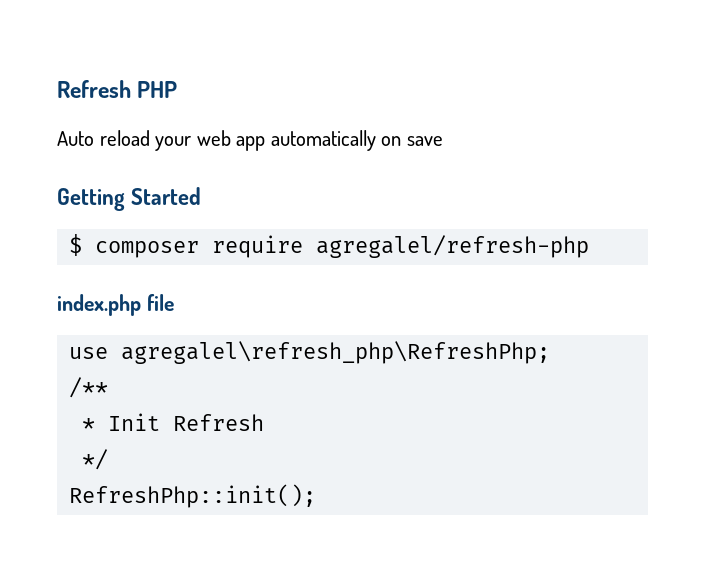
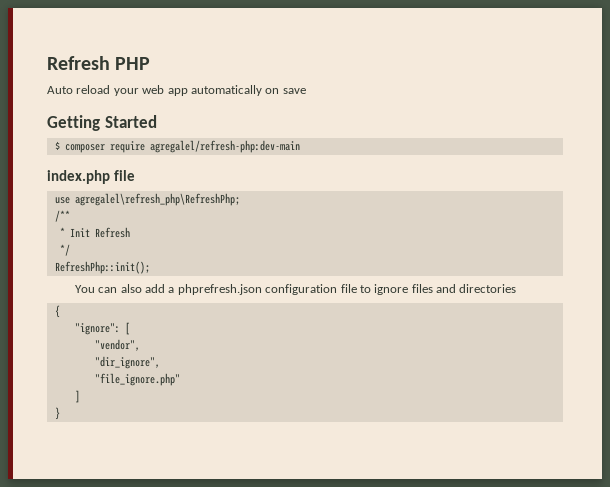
- $ composer require agregalel/refresh-php
+ $ composer require agregalel/refresh-php:dev-main
+ You can also add a phprefresh.json configuration file to ignore files and directories
+ {
+ "ignore": [
+ "vendor",
+ "dir_ignore",
+ "file_ignore.php"
+ ]
+ }

